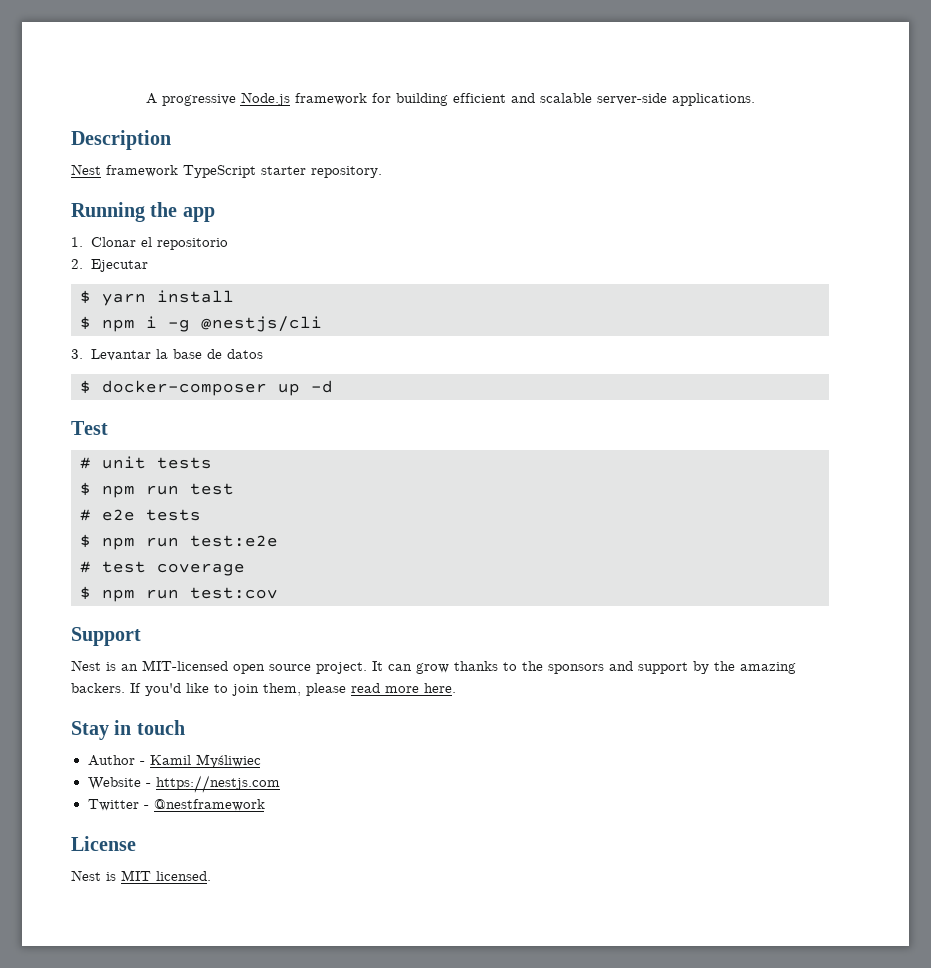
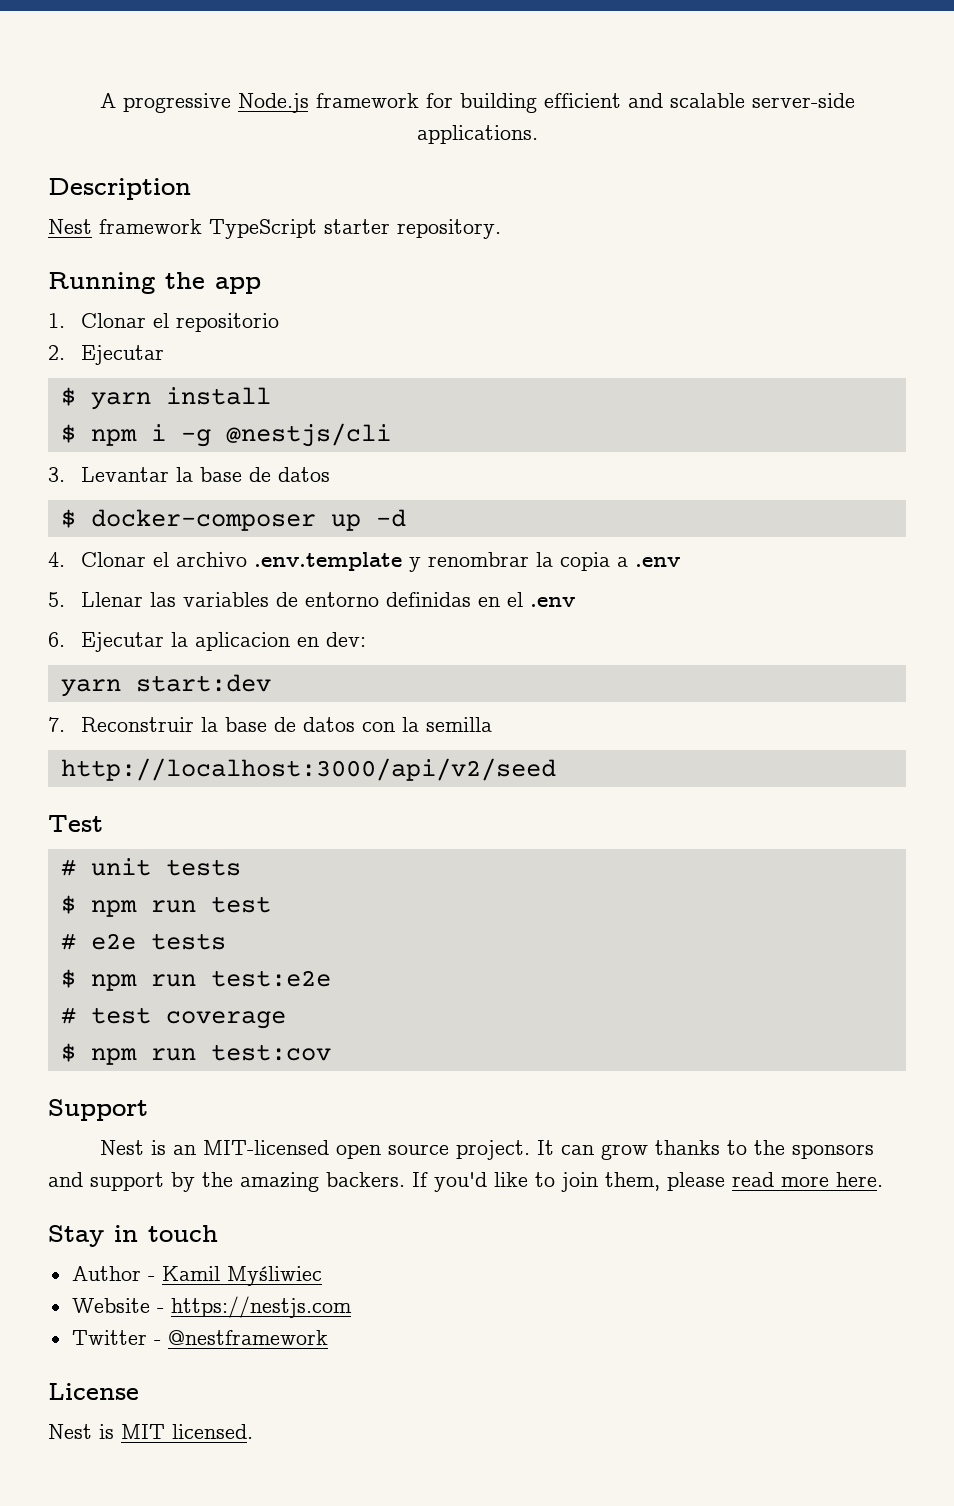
+ 4. Clonar el archivo .env.template y renombrar la copia a .env
+ 5. Llenar las variables de entorno definidas en el .env
+ 6. Ejecutar la aplicacion en dev:
+ yarn start:dev
+ 7. Reconstruir la base de datos con la semilla
+ http://localhost:3000/api/v2/seed

